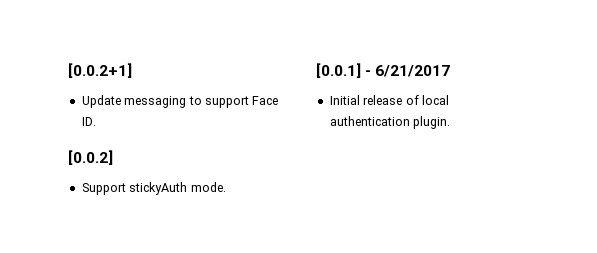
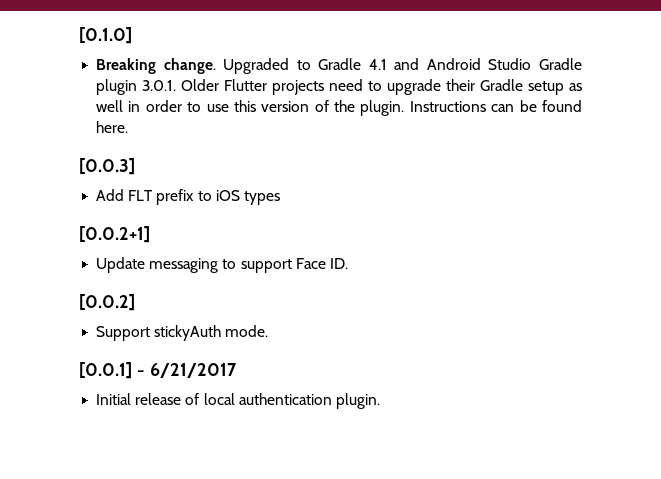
+ [0.1.0]
+ Breaking change. Upgraded to Gradle 4.1 and Android Studio Gradle plugin 3.0.1. Older Flutter projects need to upgrade their Gradle setup as well in order to use this version of the plugin. Instructions can be found here.
+ [0.0.3]
+ Add FLT prefix to iOS types

